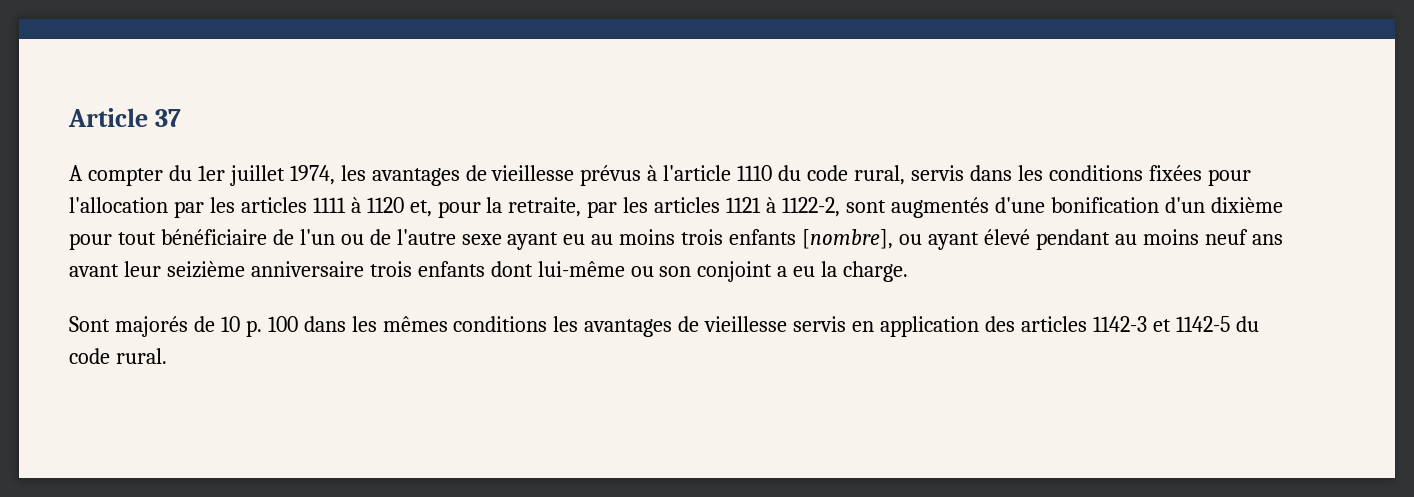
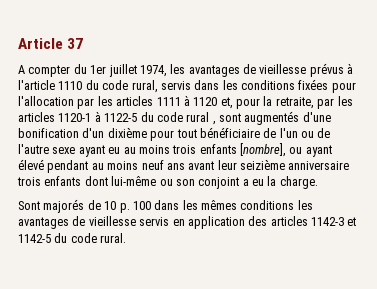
- A compter du 1er juillet 1974, les avantages de vieillesse prévus à l'article 1110 du code rural, servis dans les conditions fixées pour l'allocation par les articles 1111 à 1120 et, pour la retraite, par les articles 1121 à 1122-2, sont augmentés d'une bonification d'un dixième pour tout bénéficiaire de l'un ou de l'autre sexe ayant eu au moins trois enfants [nombre], ou ayant élevé pendant au moins neuf ans avant leur seizième anniversaire trois enfants dont lui-même ou son conjoint a eu la charge.
+ A compter du 1er juillet 1974, les avantages de vieillesse prévus à l'article 1110 du code rural, servis dans les conditions fixées pour l'allocation par les articles 1111 à 1120 et, pour la retraite, par les articles 1120-1 à 1122-5 du code rural , sont augmentés d'une bonification d'un dixième pour tout bénéficiaire de l'un ou de l'autre sexe ayant eu au moins trois enfants [nombre], ou ayant élevé pendant au moins neuf ans avant leur seizième anniversaire trois enfants dont lui-même ou son conjoint a eu la charge.

